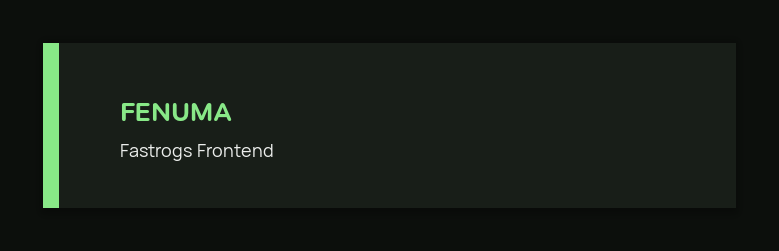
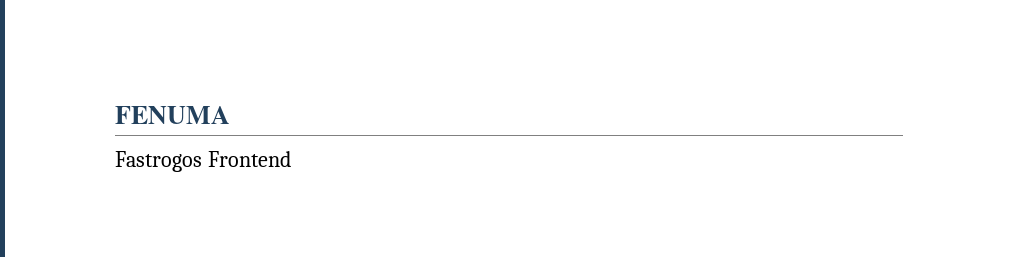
- Fastrogs Frontend
+ Fastrogos Frontend

